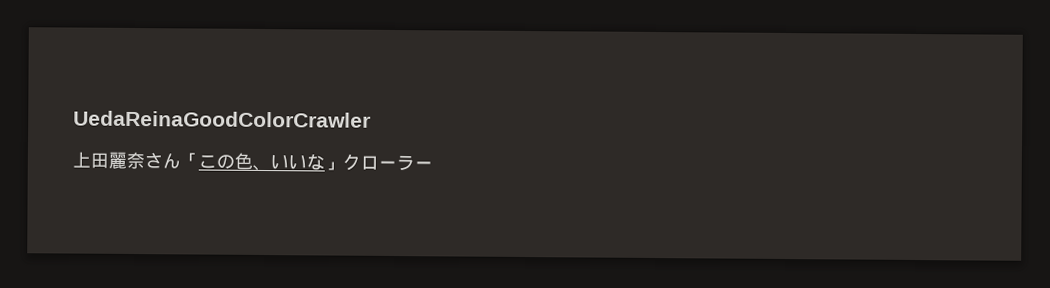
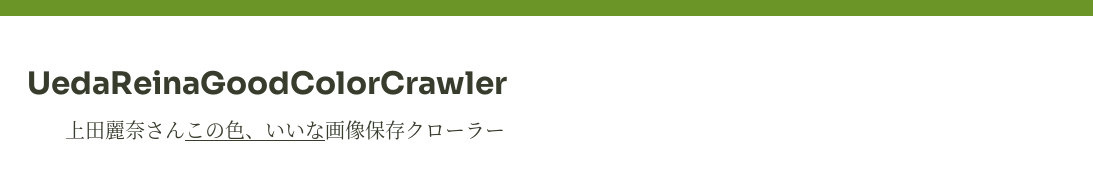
- 上田麗奈さん「この色、いいな」クローラー
+ 上田麗奈さんこの色、いいな画像保存クローラー

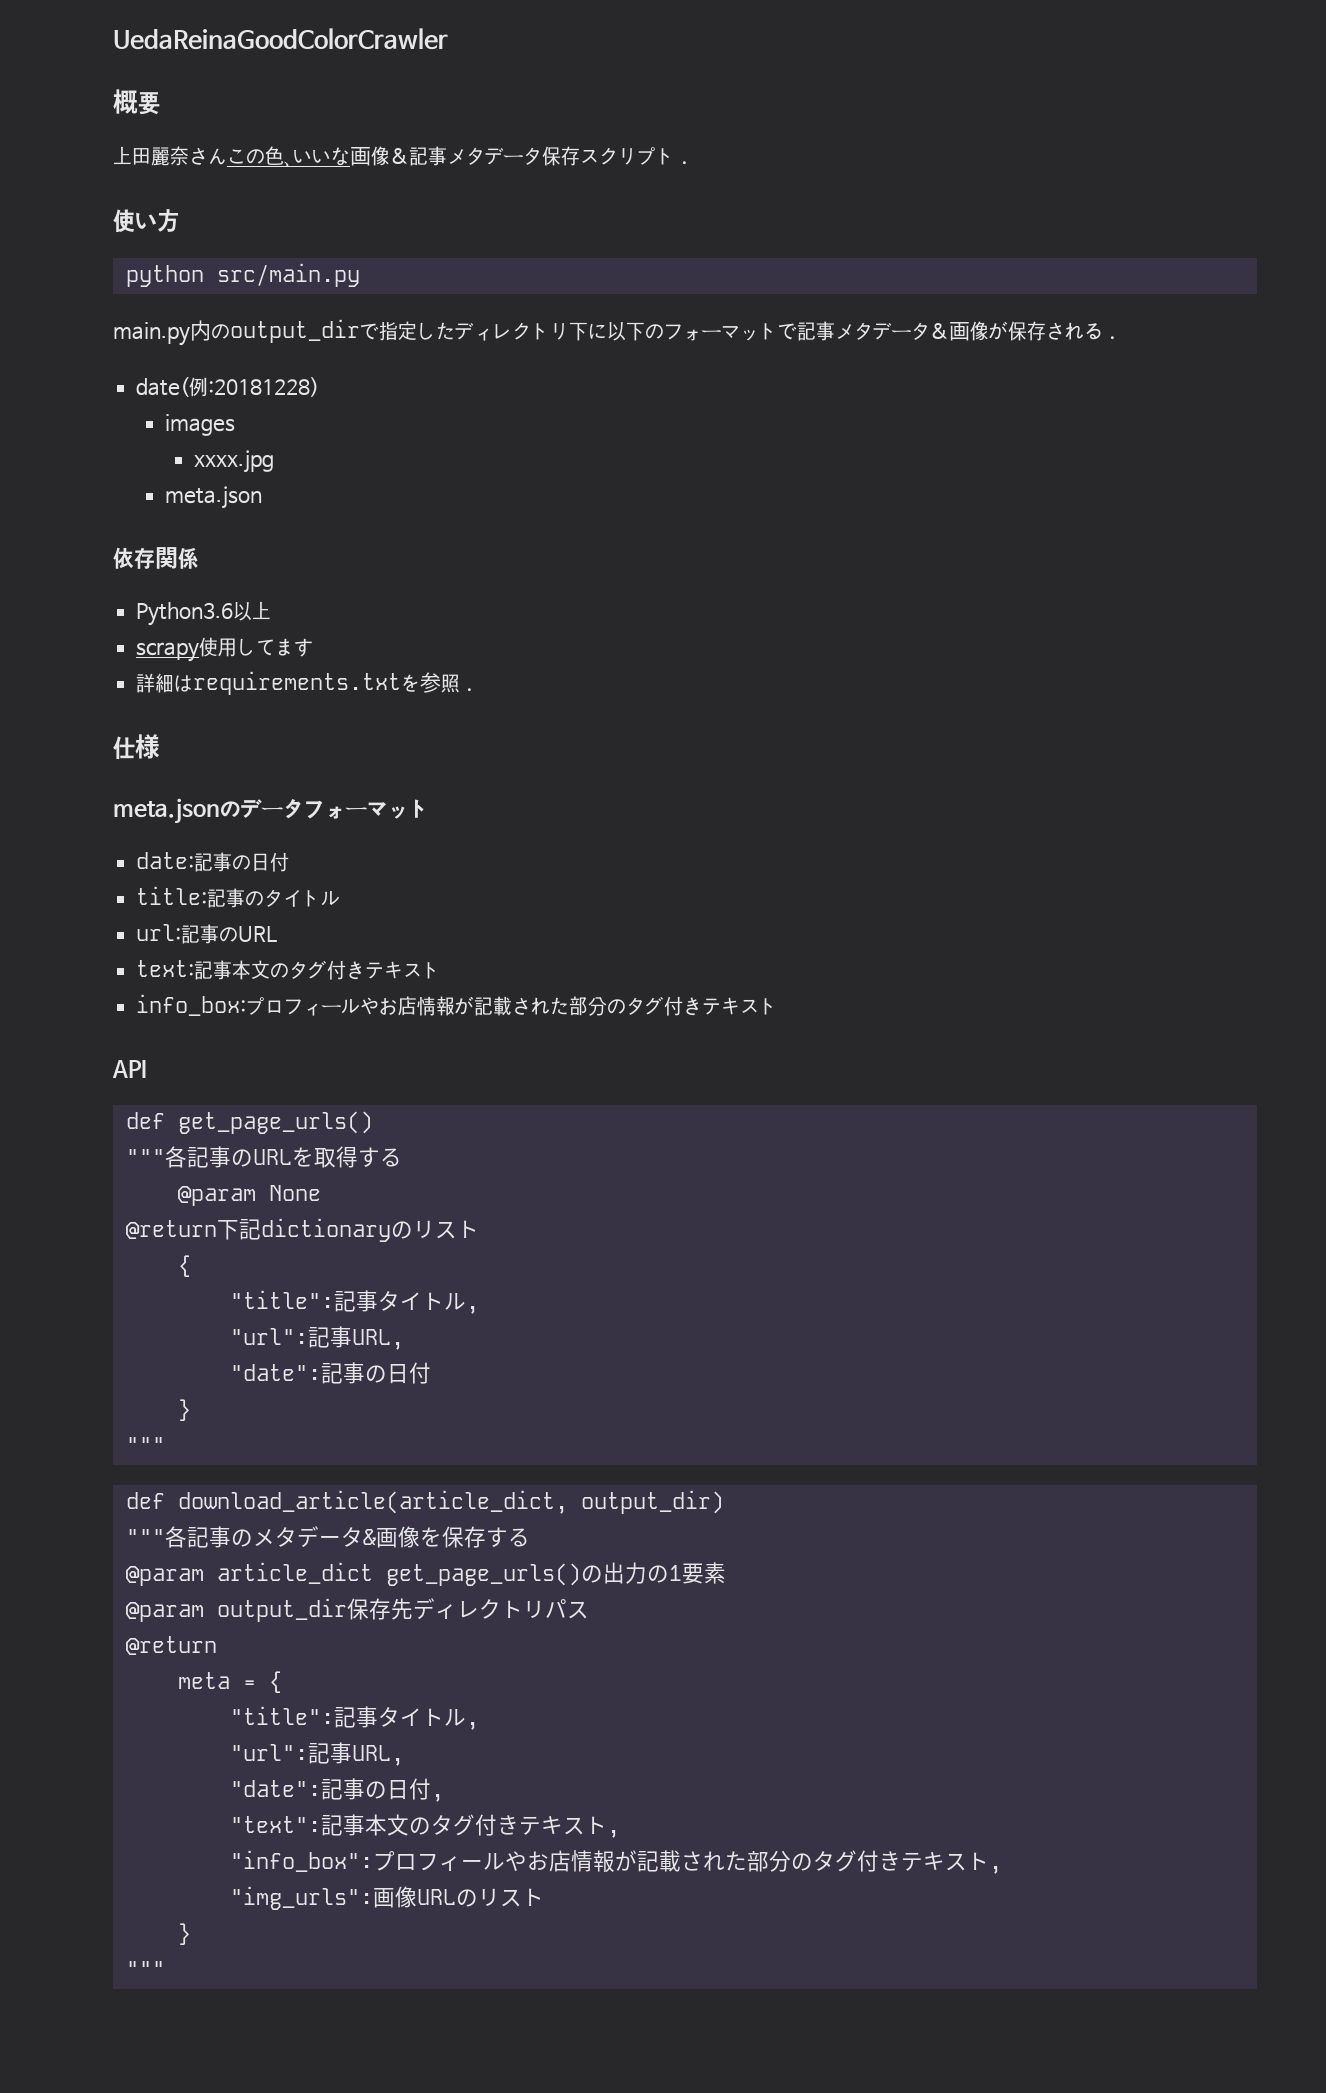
+ 概要
- 上田麗奈さんこの色、いいな画像保存クローラー
+ 上田麗奈さんこの色、いいな画像&記事メタデータ保存スクリプト．
+ 使い方
+ python src/main.py
+ main.py内のoutput_dirで指定したディレクトリ下に以下のフォーマットで記事メタデータ&画像が保存される．
+ date(例:20181228)
+ images
+ xxxx.jpg
+ meta.json
+ 依存関係
+ Python3.6以上
+ scrapy使用してます
+ 詳細はrequirements.txtを参照．
+ 仕様
+ meta.jsonのデータフォーマット
+ date:記事の日付
+ title:記事のタイトル
+ url:記事のURL
+ text:記事本文のタグ付きテキスト
+ info_box:プロフィールやお店情報が記載された部分のタグ付きテキスト
+ API
+ def get_page_urls()
+ """各記事のURLを取得する
+ @param None
+ @return下記dictionaryのリスト
+ {
+ "title":記事タイトル,
+ "url":記事URL,
+ "date":記事の日付
+ }
+ """
+ def download_article(article_dict, output_dir)
+ """各記事のメタデータ&画像を保存する
+ @param article_dict get_page_urls()の出力の1要素
+ @param output_dir保存先ディレクトリパス
+ @return
+ meta = {
+ "title":記事タイトル,
+ "url":記事URL,
+ "date":記事の日付,
+ "text":記事本文のタグ付きテキスト,
+ "info_box":プロフィールやお店情報が記載された部分のタグ付きテキスト,
+ "img_urls":画像URLのリスト
+ }
+ """

